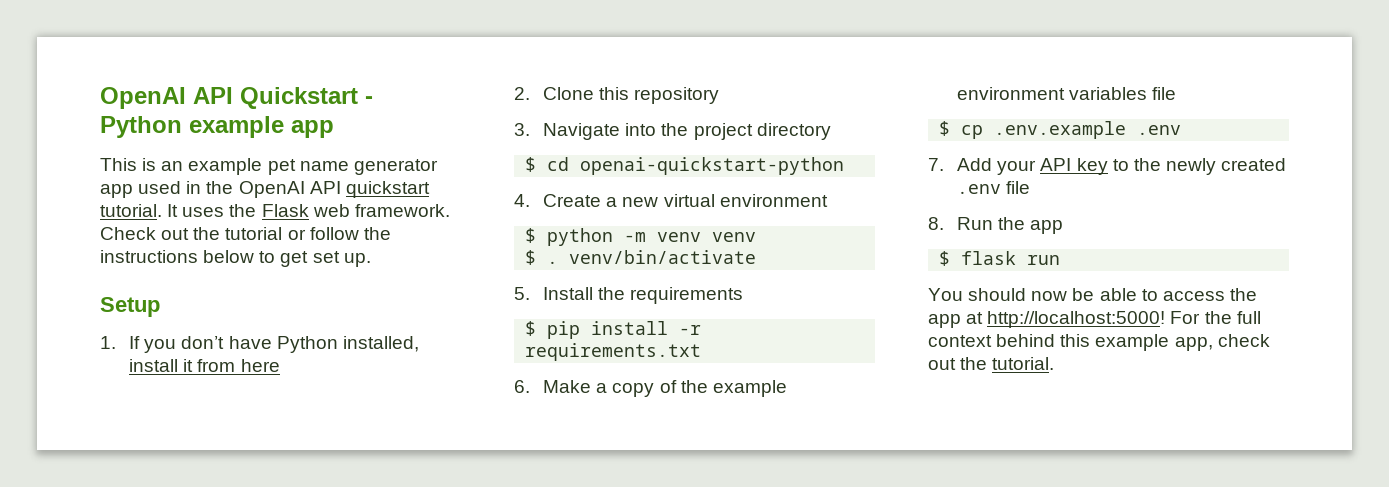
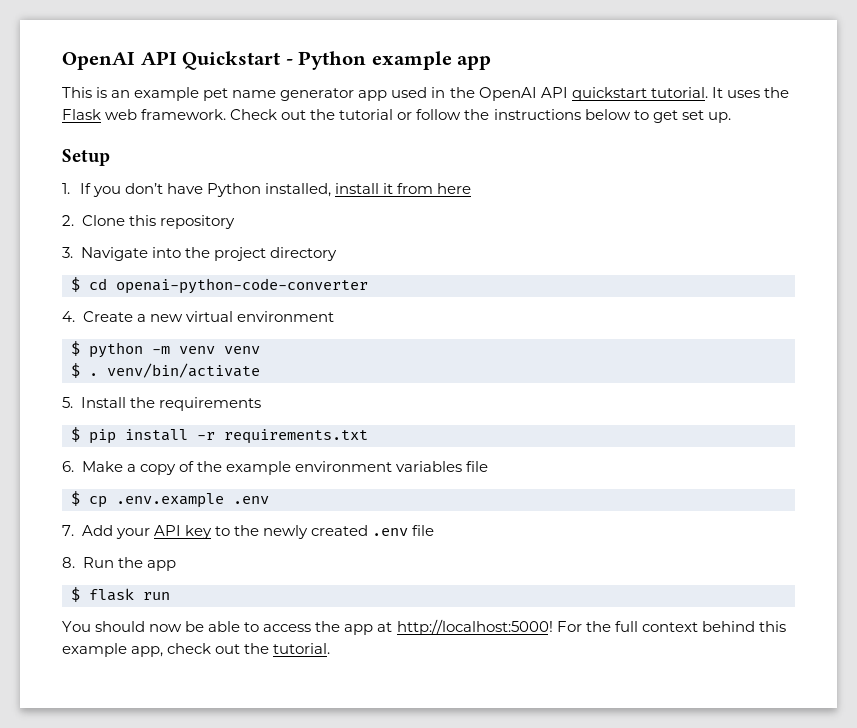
- $ cd openai-quickstart-python
+ $ cd openai-python-code-converter

